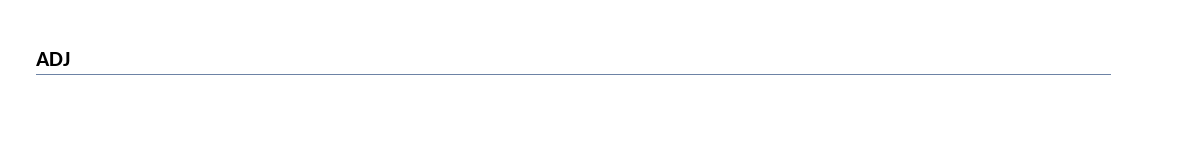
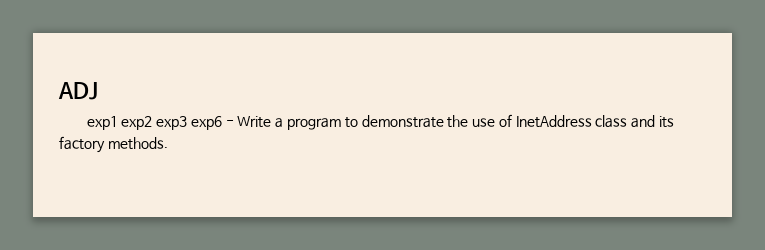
+ exp1 exp2 exp3 exp6 - Write a program to demonstrate the use of InetAddress class and its factory methods.

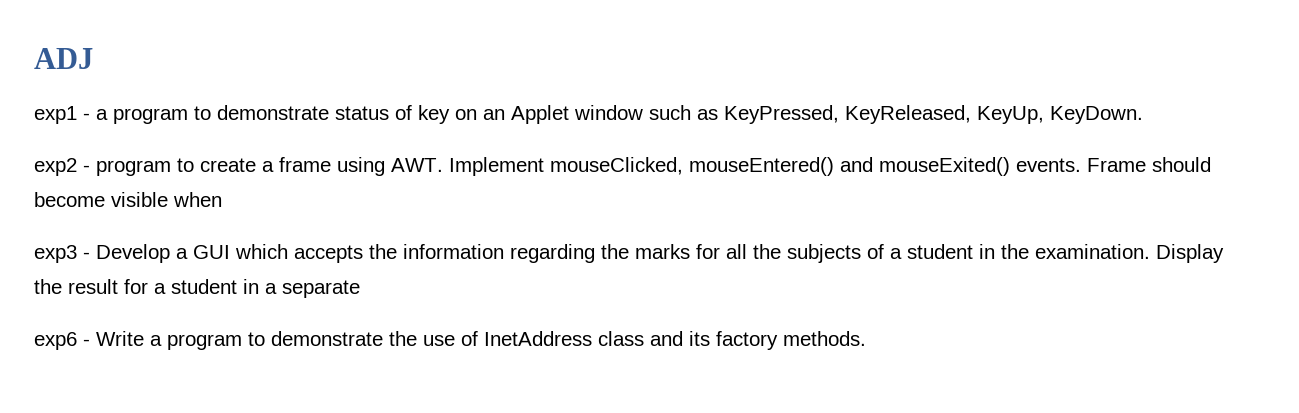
- exp1 exp2 exp3 exp6 - Write a program to demonstrate the use of InetAddress class and its factory methods.
+ exp1 - a program to demonstrate status of key on an Applet window such as KeyPressed, KeyReleased, KeyUp, KeyDown.
+ exp2 - program to create a frame using AWT. Implement mouseClicked, mouseEntered() and mouseExited() events. Frame should become visible when
+ exp3 - Develop a GUI which accepts the information regarding the marks for all the subjects of a student in the examination. Display the result for a student in a separate
+ exp6 - Write a program to demonstrate the use of InetAddress class and its factory methods.

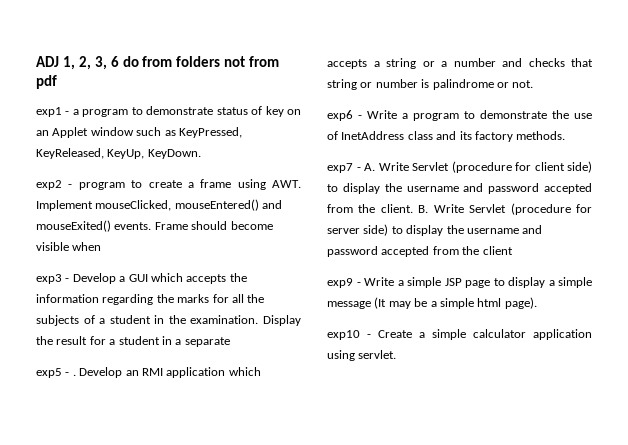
- ADJ
+ ADJ 1, 2, 3, 6 do from folders not from pdf
+ exp5 - . Develop an RMI application which accepts a string or a number and checks that string or number is palindrome or not.
+ exp7 - A. Write Servlet (procedure for client side) to display the username and password accepted from the client. B. Write Servlet (procedure for server side) to display the username and password accepted from the client
+ exp9 - Write a simple JSP page to display a simple message (It may be a simple html page).
+ exp10 - Create a simple calculator application using servlet.

